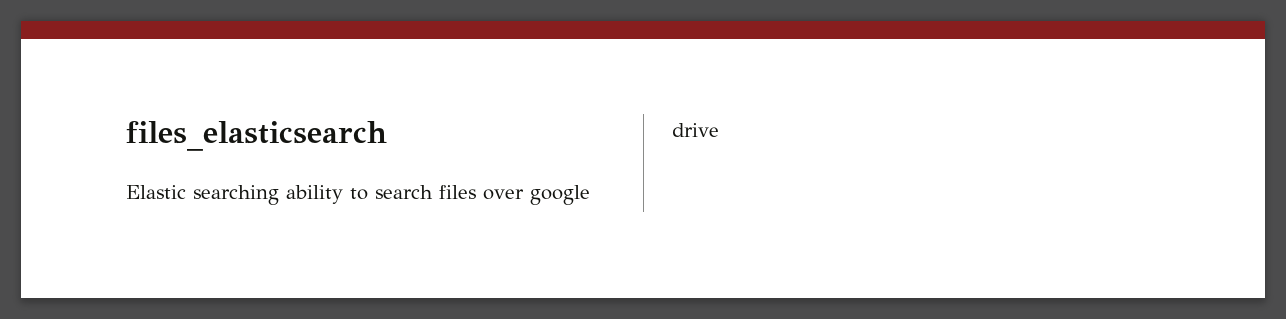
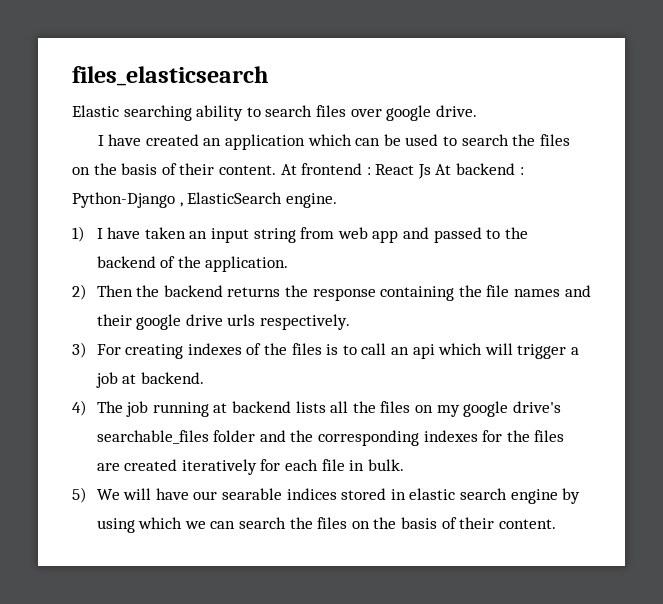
- Elastic searching ability to search files over google drive
+ Elastic searching ability to search files over google drive.
+ I have created an application which can be used to search the files on the basis of their content. At frontend : React Js At backend : Python-Django , ElasticSearch engine.
+ 1) I have taken an input string from web app and passed to the backend of the application.
+ 2) Then the backend returns the response containing the file names and their google drive urls respectively.
+ 3) For creating indexes of the files is to call an api which will trigger a job at backend.
+ 4) The job running at backend lists all the files on my google drive's searchable_files folder and the corresponding indexes for the files are created iteratively for each file in bulk.
+ 5) We will have our searable indices stored in elastic search engine by using which we can search the files on the basis of their content.

